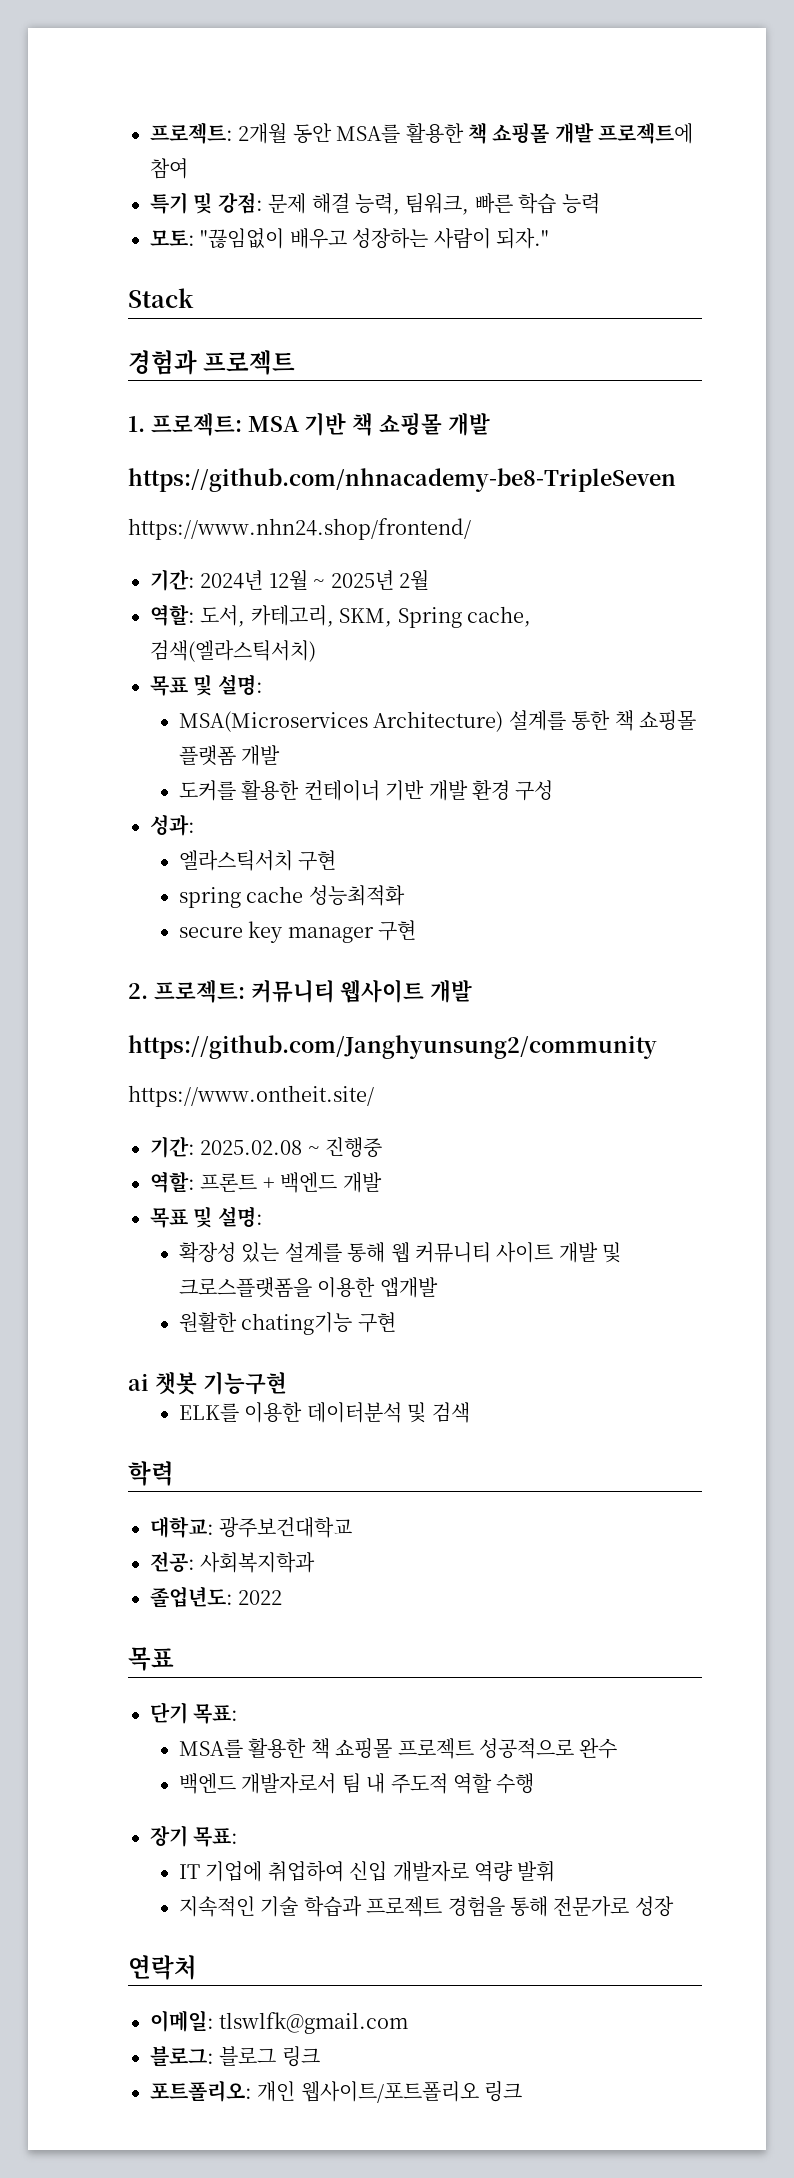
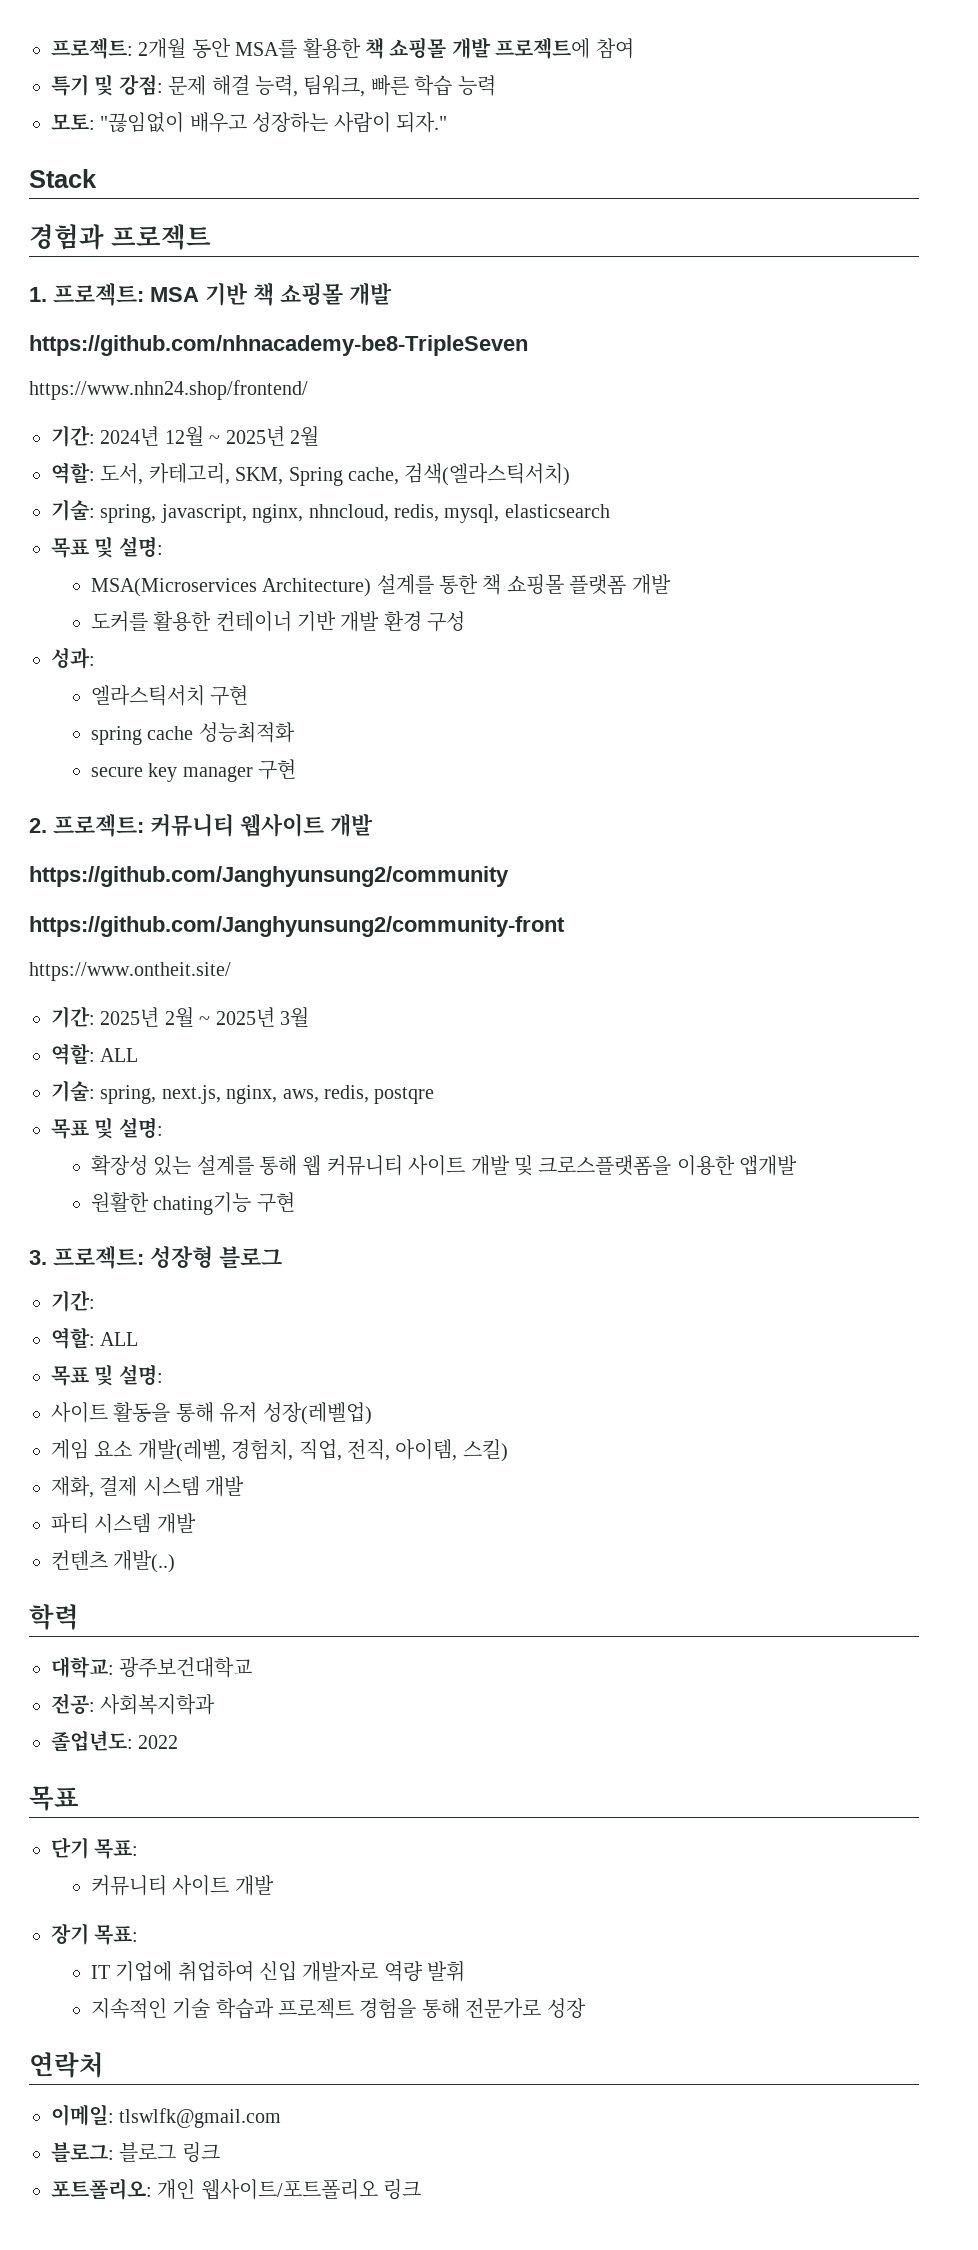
+ 기술: spring, javascript, nginx, nhncloud, redis, mysql, elasticsearch
+ https://github.com/Janghyunsung2/community-front
- 기간: 2025.02.08 ~ 진행중
- 역할: 프론트 + 백엔드 개발
+ 기간: 2025년 2월 ~ 2025년 3월
+ 역할: ALL
+ 기술: spring, next.js, nginx, aws, redis, postqre
- ai 챗봇 기능구현
- ELK를 이용한 데이터분석 및 검색
+ 3. 프로젝트: 성장형 블로그
+ 기간:
+ 역할: ALL
+ 목표 및 설명:
+ 사이트 활동을 통해 유저 성장(레벨업)
+ 게임 요소 개발(레벨, 경험치, 직업, 전직, 아이템, 스킬)
+ 재화, 결제 시스템 개발
+ 파티 시스템 개발
+ 컨텐츠 개발(..)
  단기 목표:
- MSA를 활용한 책 쇼핑몰 프로젝트 성공적으로 완수
- 백엔드 개발자로서 팀 내 주도적 역할 수행
+ 커뮤니티 사이트 개발

